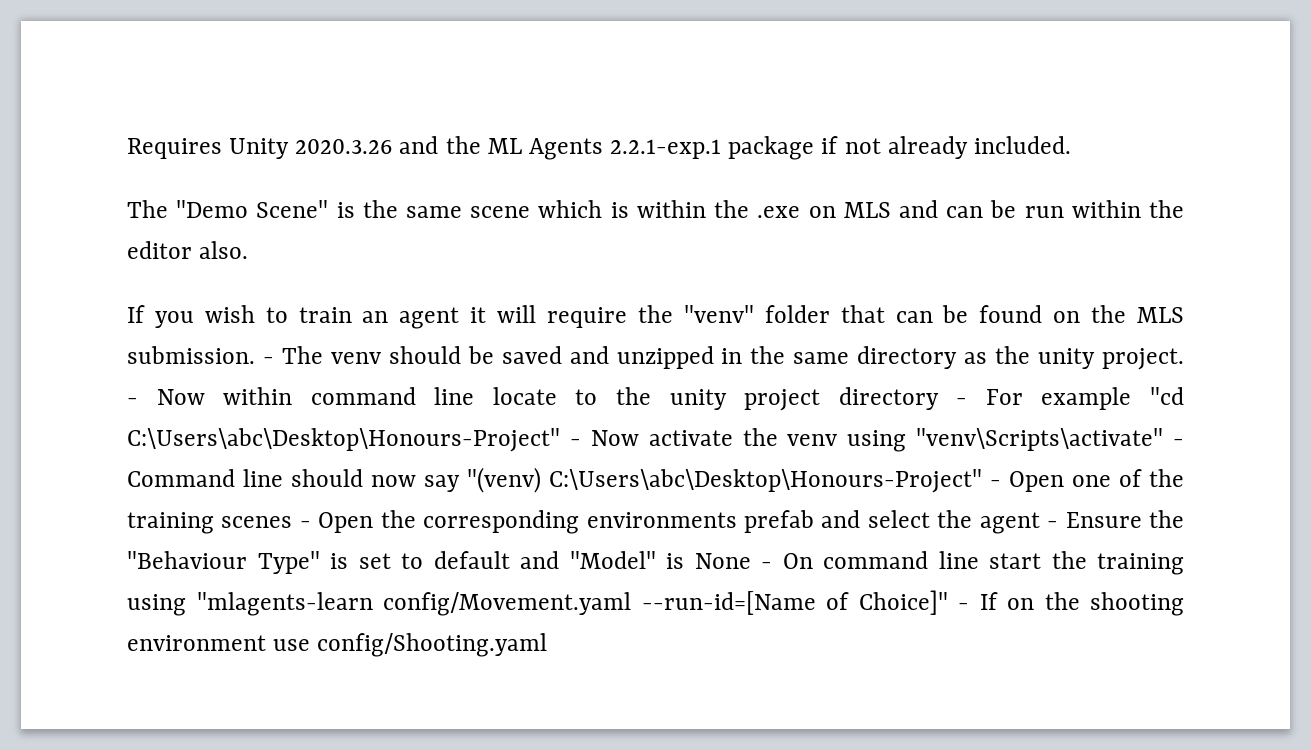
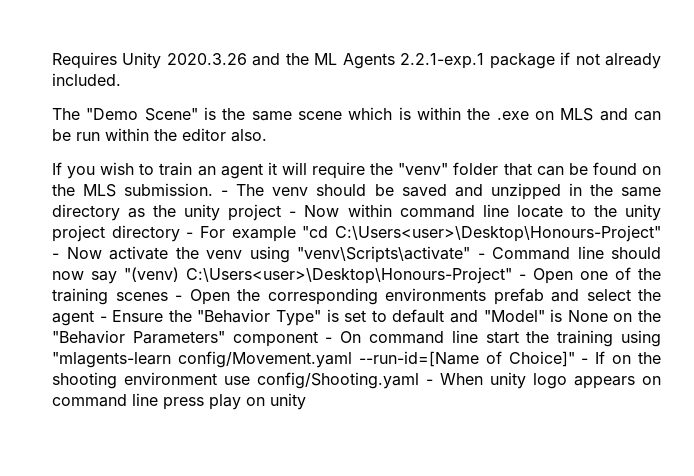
- - The venv should be saved and unzipped in the same directory as the unity project. - Now within command line locate to the unity project directory - For example "cd C:\Users\abc\Desktop\Honours-Project" - Now activate the venv using "venv\Scripts\activate" - Command line should now say "(venv) C:\Users\abc\Desktop\Honours-Project" - Open one of the training scenes - Open the corresponding environments prefab and select the agent - Ensure the "Behaviour Type" is set to default and "Model" is None - On command line start the training using "mlagents-learn config/Movement.yaml --run-id=[Name of Choice]" - If on the shooting environment use config/Shooting.yaml
+ - The venv should be saved and unzipped in the same directory as the unity project - Now within command line locate to the unity project directory - For example "cd C:\Users<user>\Desktop\Honours-Project" - Now activate the venv using "venv\Scripts\activate" - Command line should now say "(venv) C:\Users<user>\Desktop\Honours-Project" - Open one of the training scenes - Open the corresponding environments prefab and select the agent - Ensure the "Behavior Type" is set to default and "Model" is None on the "Behavior Parameters" component - On command line start the training using "mlagents-learn config/Movement.yaml --run-id=[Name of Choice]" - If on the shooting environment use config/Shooting.yaml - When unity logo appears on command line press play on unity

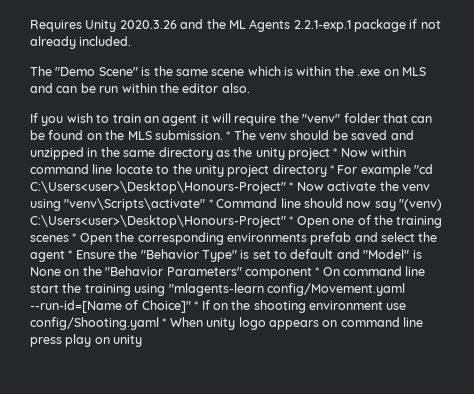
- - The venv should be saved and unzipped in the same directory as the unity project - Now within command line locate to the unity project directory - For example "cd C:\Users<user>\Desktop\Honours-Project" - Now activate the venv using "venv\Scripts\activate" - Command line should now say "(venv) C:\Users<user>\Desktop\Honours-Project" - Open one of the training scenes - Open the corresponding environments prefab and select the agent - Ensure the "Behavior Type" is set to default and "Model" is None on the "Behavior Parameters" component - On command line start the training using "mlagents-learn config/Movement.yaml --run-id=[Name of Choice]" - If on the shooting environment use config/Shooting.yaml - When unity logo appears on command line press play on unity
+ * The venv should be saved and unzipped in the same directory as the unity project * Now within command line locate to the unity project directory * For example "cd C:\Users<user>\Desktop\Honours-Project" * Now activate the venv using "venv\Scripts\activate" * Command line should now say "(venv) C:\Users<user>\Desktop\Honours-Project" * Open one of the training scenes * Open the corresponding environments prefab and select the agent * Ensure the "Behavior Type" is set to default and "Model" is None on the "Behavior Parameters" component * On command line start the training using "mlagents-learn config/Movement.yaml --run-id=[Name of Choice]" * If on the shooting environment use config/Shooting.yaml * When unity logo appears on command line press play on unity

